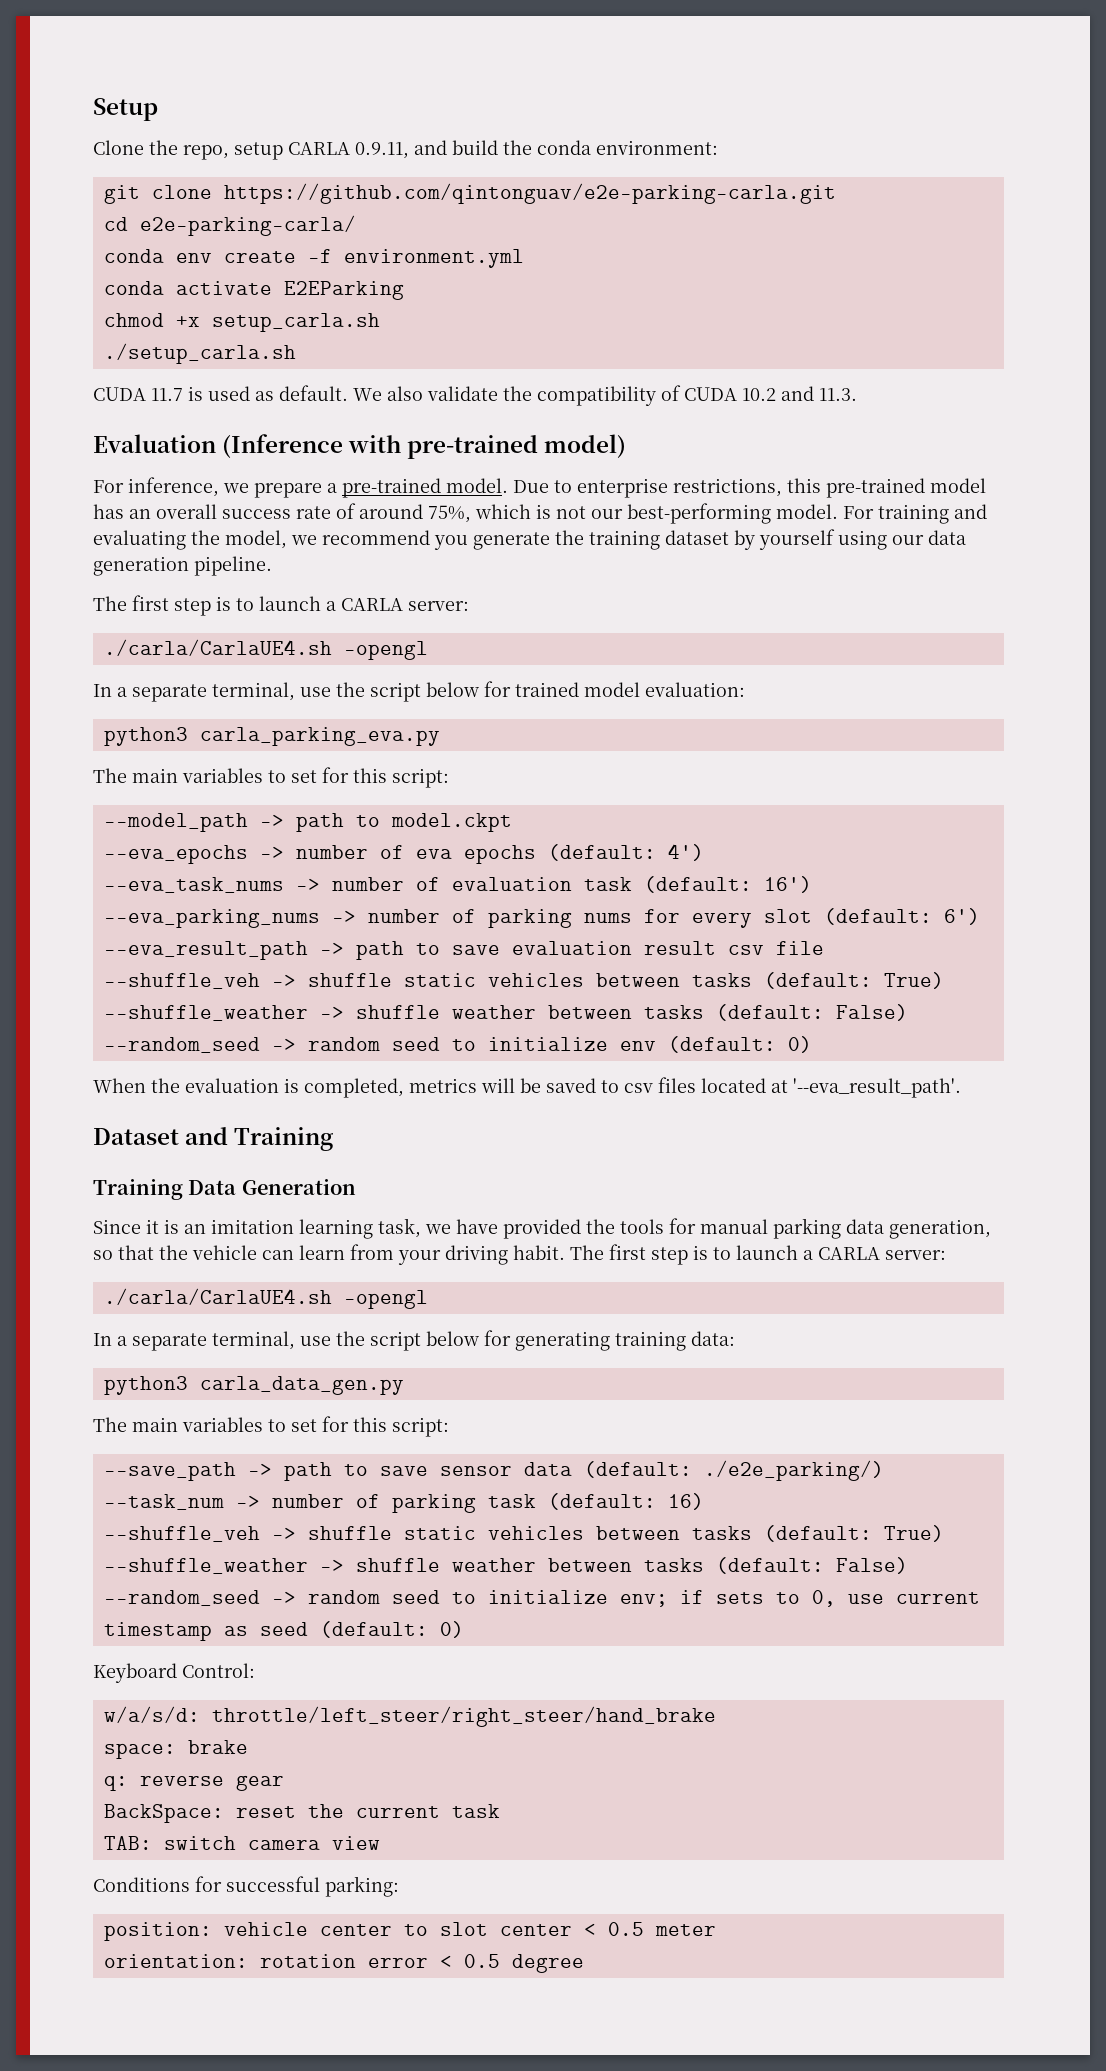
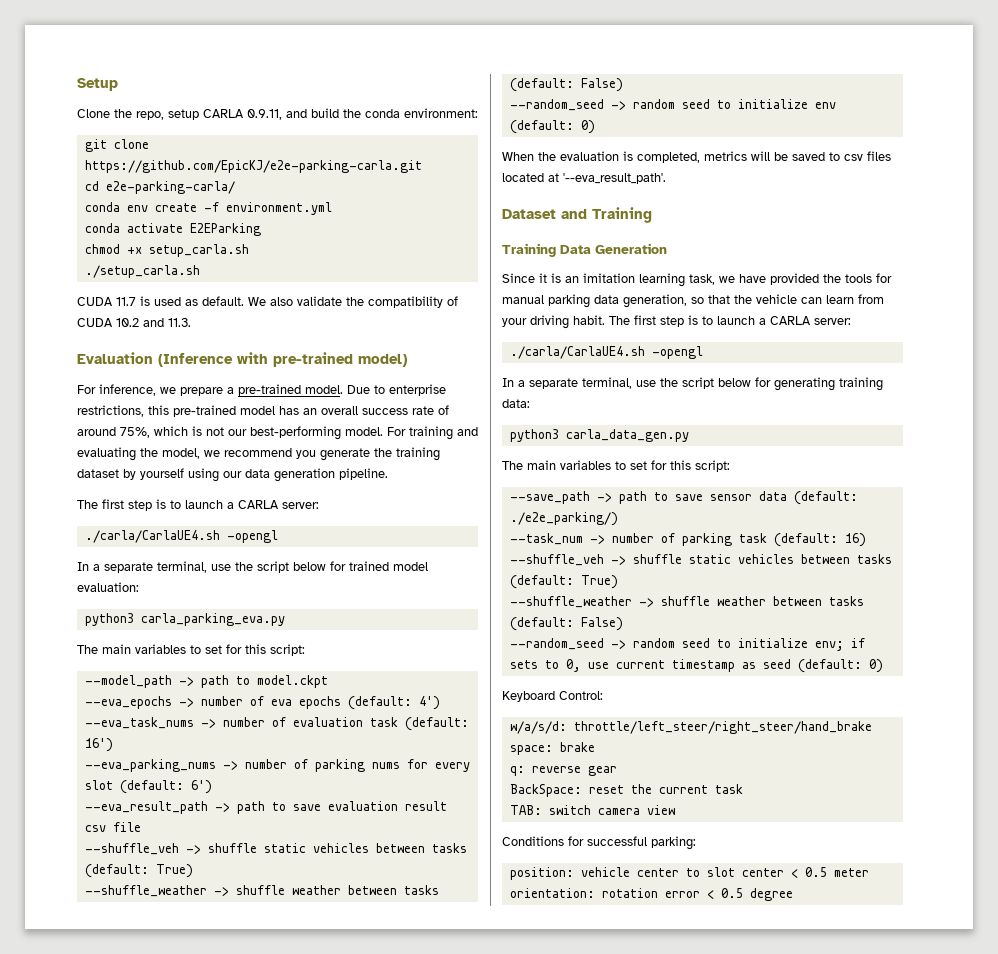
- git clone https://github.com/qintonguav/e2e-parking-carla.git
+ git clone https://github.com/EpicKJ/e2e-parking-carla.git

